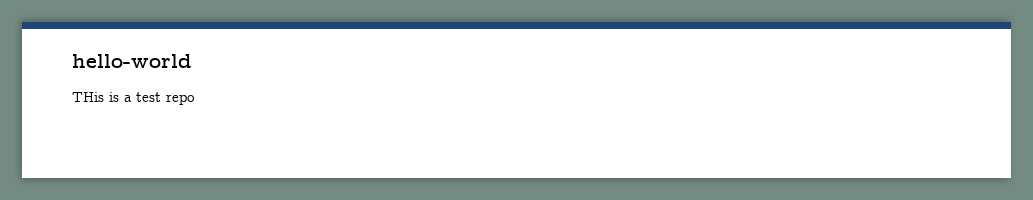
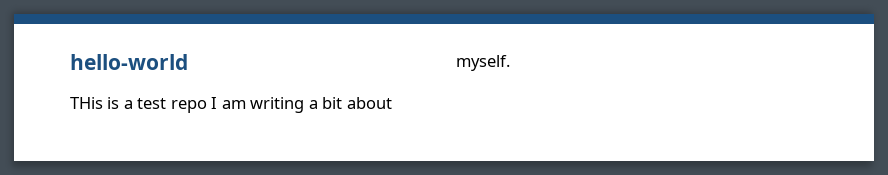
- THis is a test repo
+ THis is a test repo I am writing a bit about myself.

